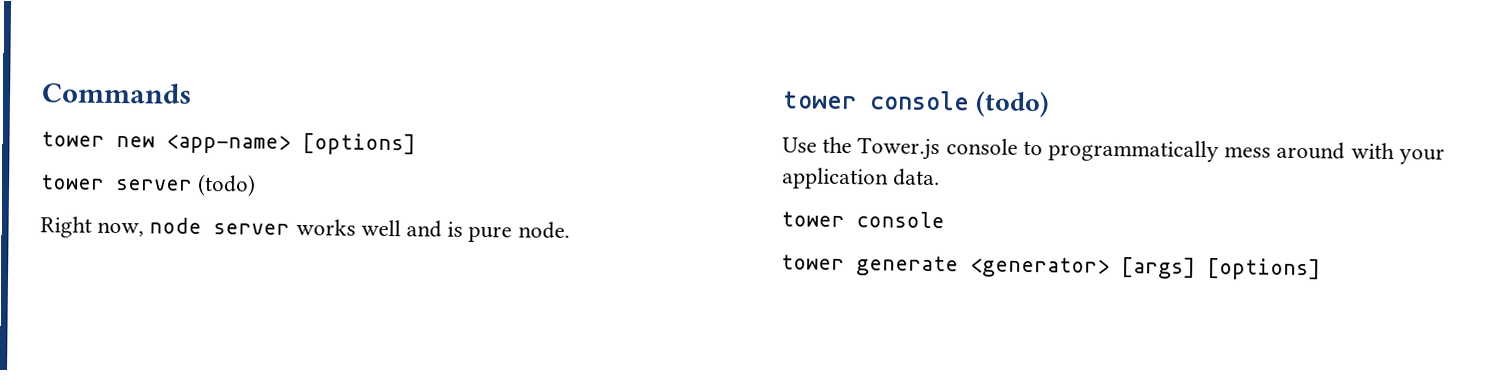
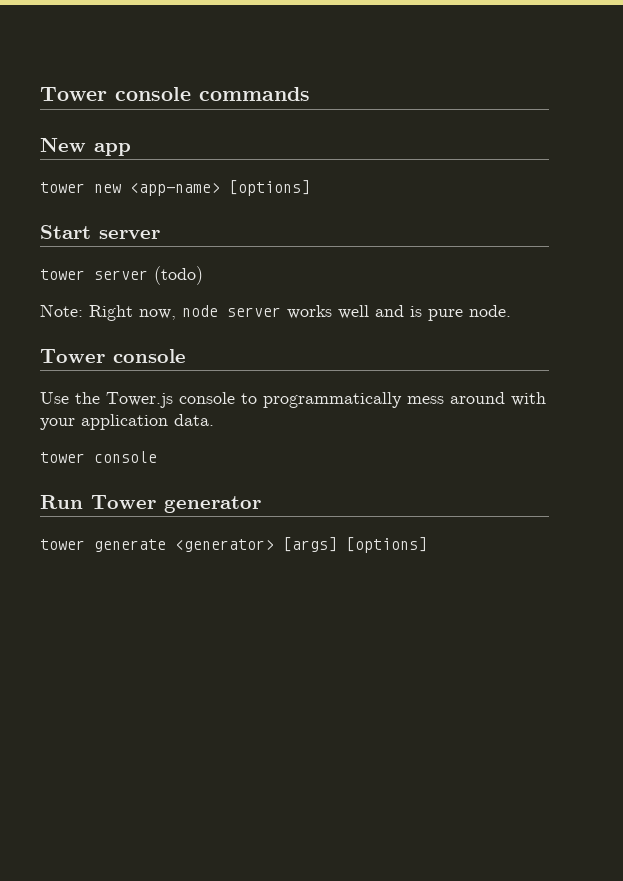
- Commands
+ Tower console commands
+ New app
+ Start server
- Right now, node server works well and is pure node.
- tower console (todo)
+ Note: Right now, node server works well and is pure node.
+ Tower console
+ Run Tower generator

